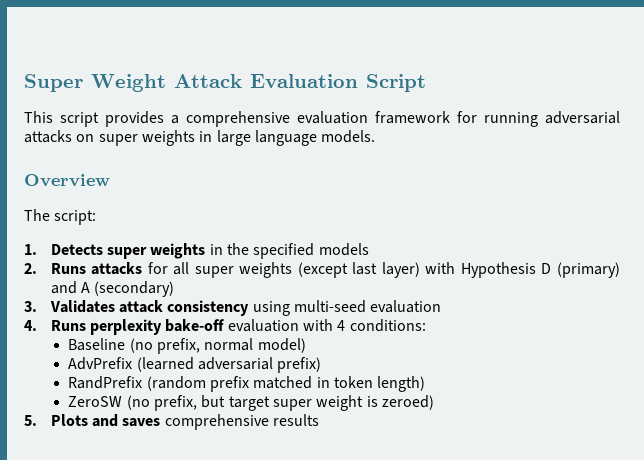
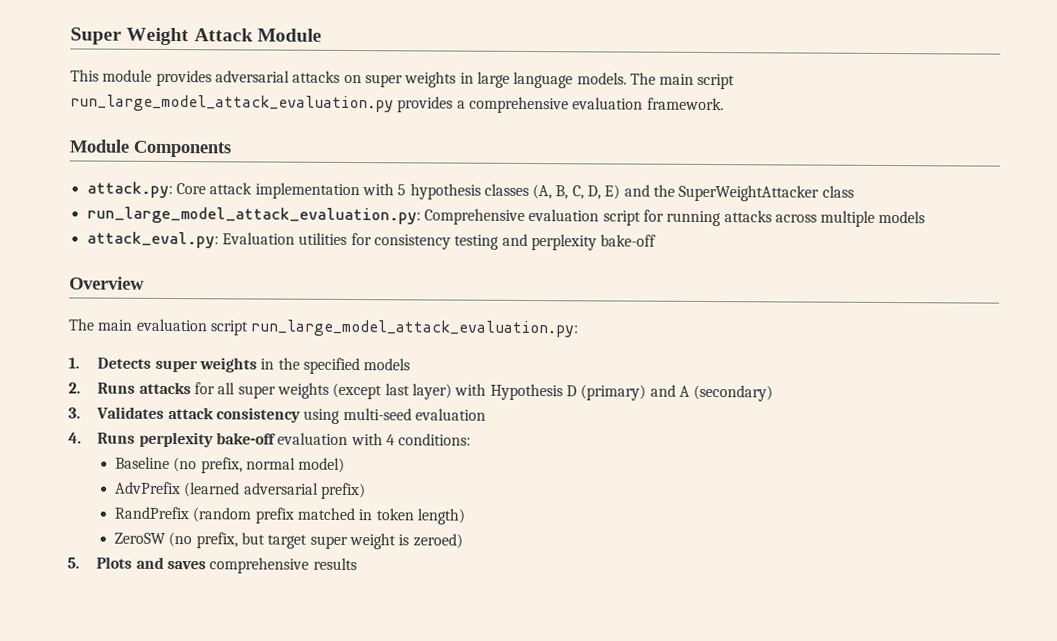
- Super Weight Attack Evaluation Script
+ Super Weight Attack Module
- This script provides a comprehensive evaluation framework for running adversarial attacks on super weights in large language models.
+ This module provides adversarial attacks on super weights in large language models. The main script run_large_model_attack_evaluation.py provides a comprehensive evaluation framework.
+ Module Components
+ attack.py: Core attack implementation with 5 hypothesis classes (A, B, C, D, E) and the SuperWeightAttacker class
+ run_large_model_attack_evaluation.py: Comprehensive evaluation script for running attacks across multiple models
+ attack_eval.py: Evaluation utilities for consistency testing and perplexity bake-off
  Overview
- The script:
+ The main evaluation script run_large_model_attack_evaluation.py:

